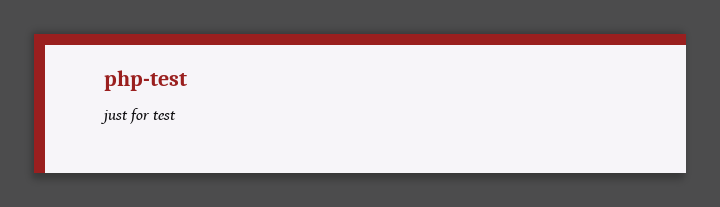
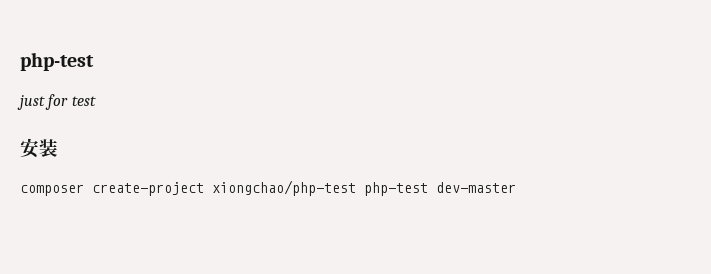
+ 安装
+ composer create-project xiongchao/php-test php-test dev-master

